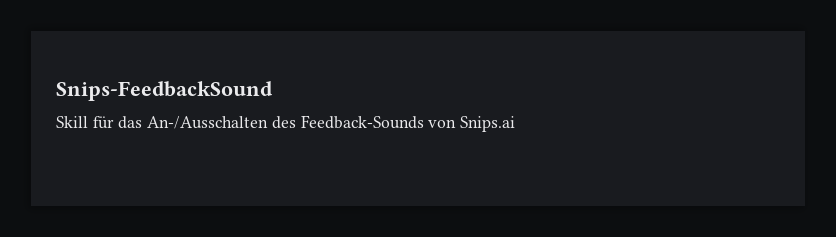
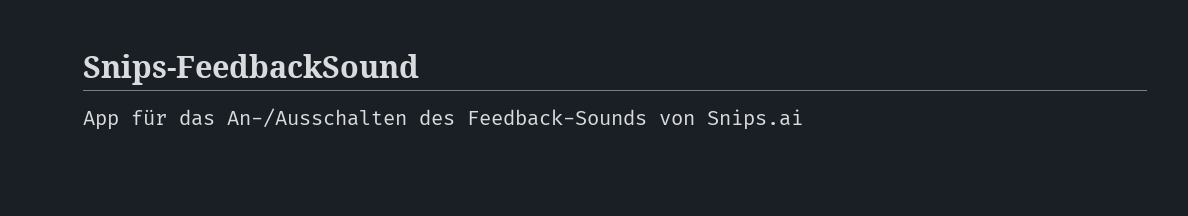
- Skill für das An-/Ausschalten des Feedback-Sounds von Snips.ai
+ App für das An-/Ausschalten des Feedback-Sounds von Snips.ai

